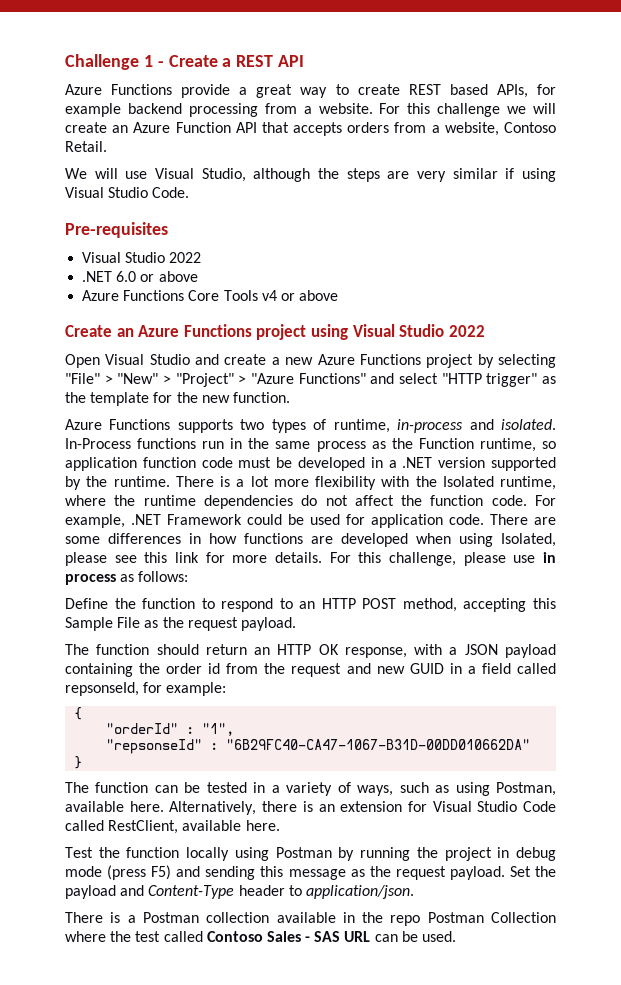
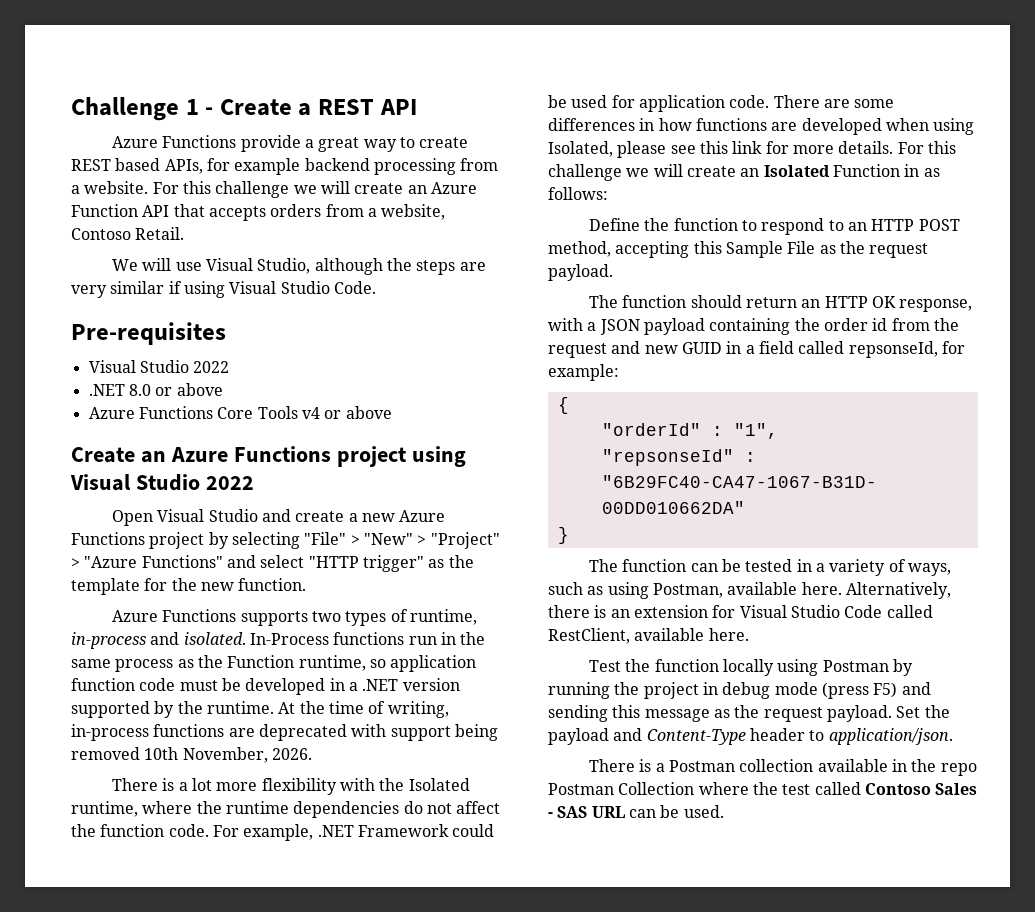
- .NET 6.0 or above
+ .NET 8.0 or above
- In-Process functions run in the same process as the Function runtime, so application function code must be developed in a .NET version supported by the runtime. There is a lot more flexibility with the Isolated runtime, where the runtime dependencies do not affect the function code.
+ In-Process functions run in the same process as the Function runtime, so application function code must be developed in a .NET version supported by the runtime. At the time of writing, in-process functions are deprecated with support being removed 10th November, 2026.
+ There is a lot more flexibility with the Isolated runtime, where the runtime dependencies do not affect the function code.
- For this challenge, please use in process as follows:
+ For this challenge we will create an Isolated Function in as follows:

